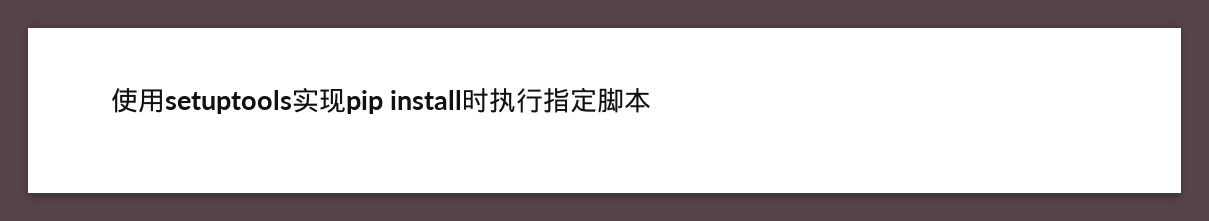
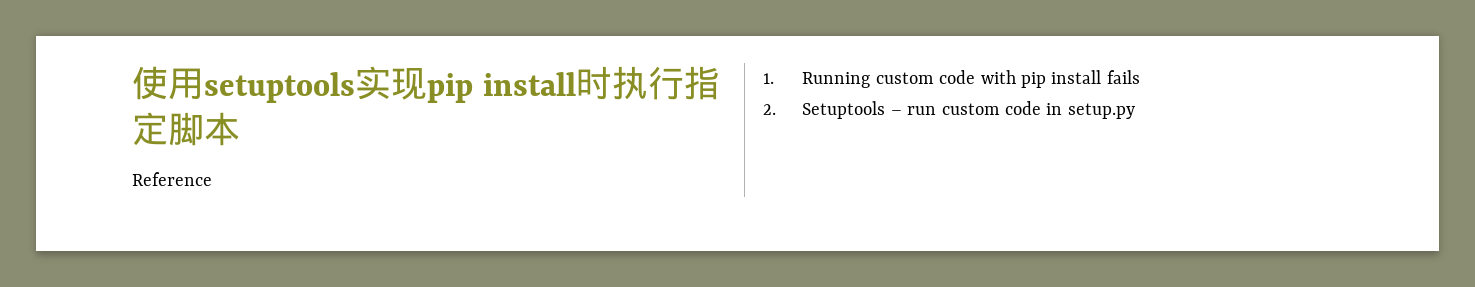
+ Reference
+ 1. Running custom code with pip install fails
+ 2. Setuptools – run custom code in setup.py

